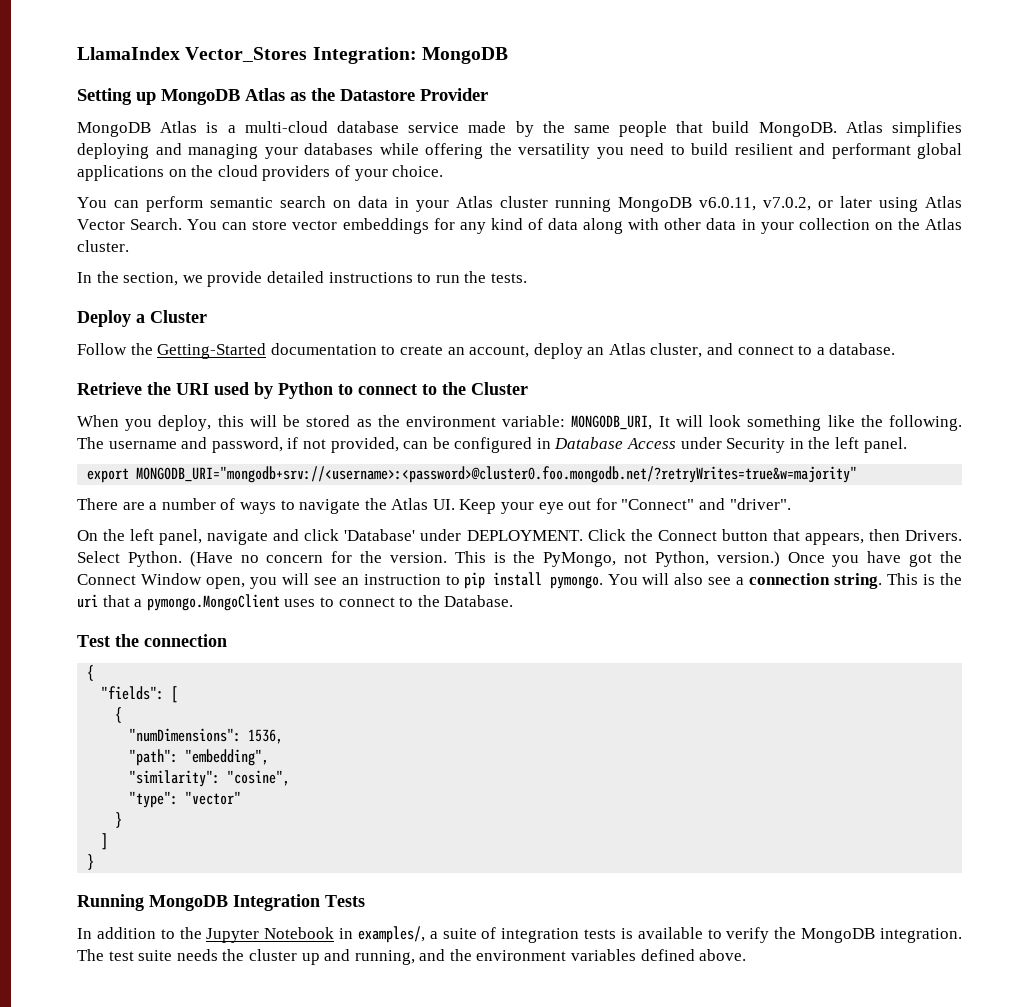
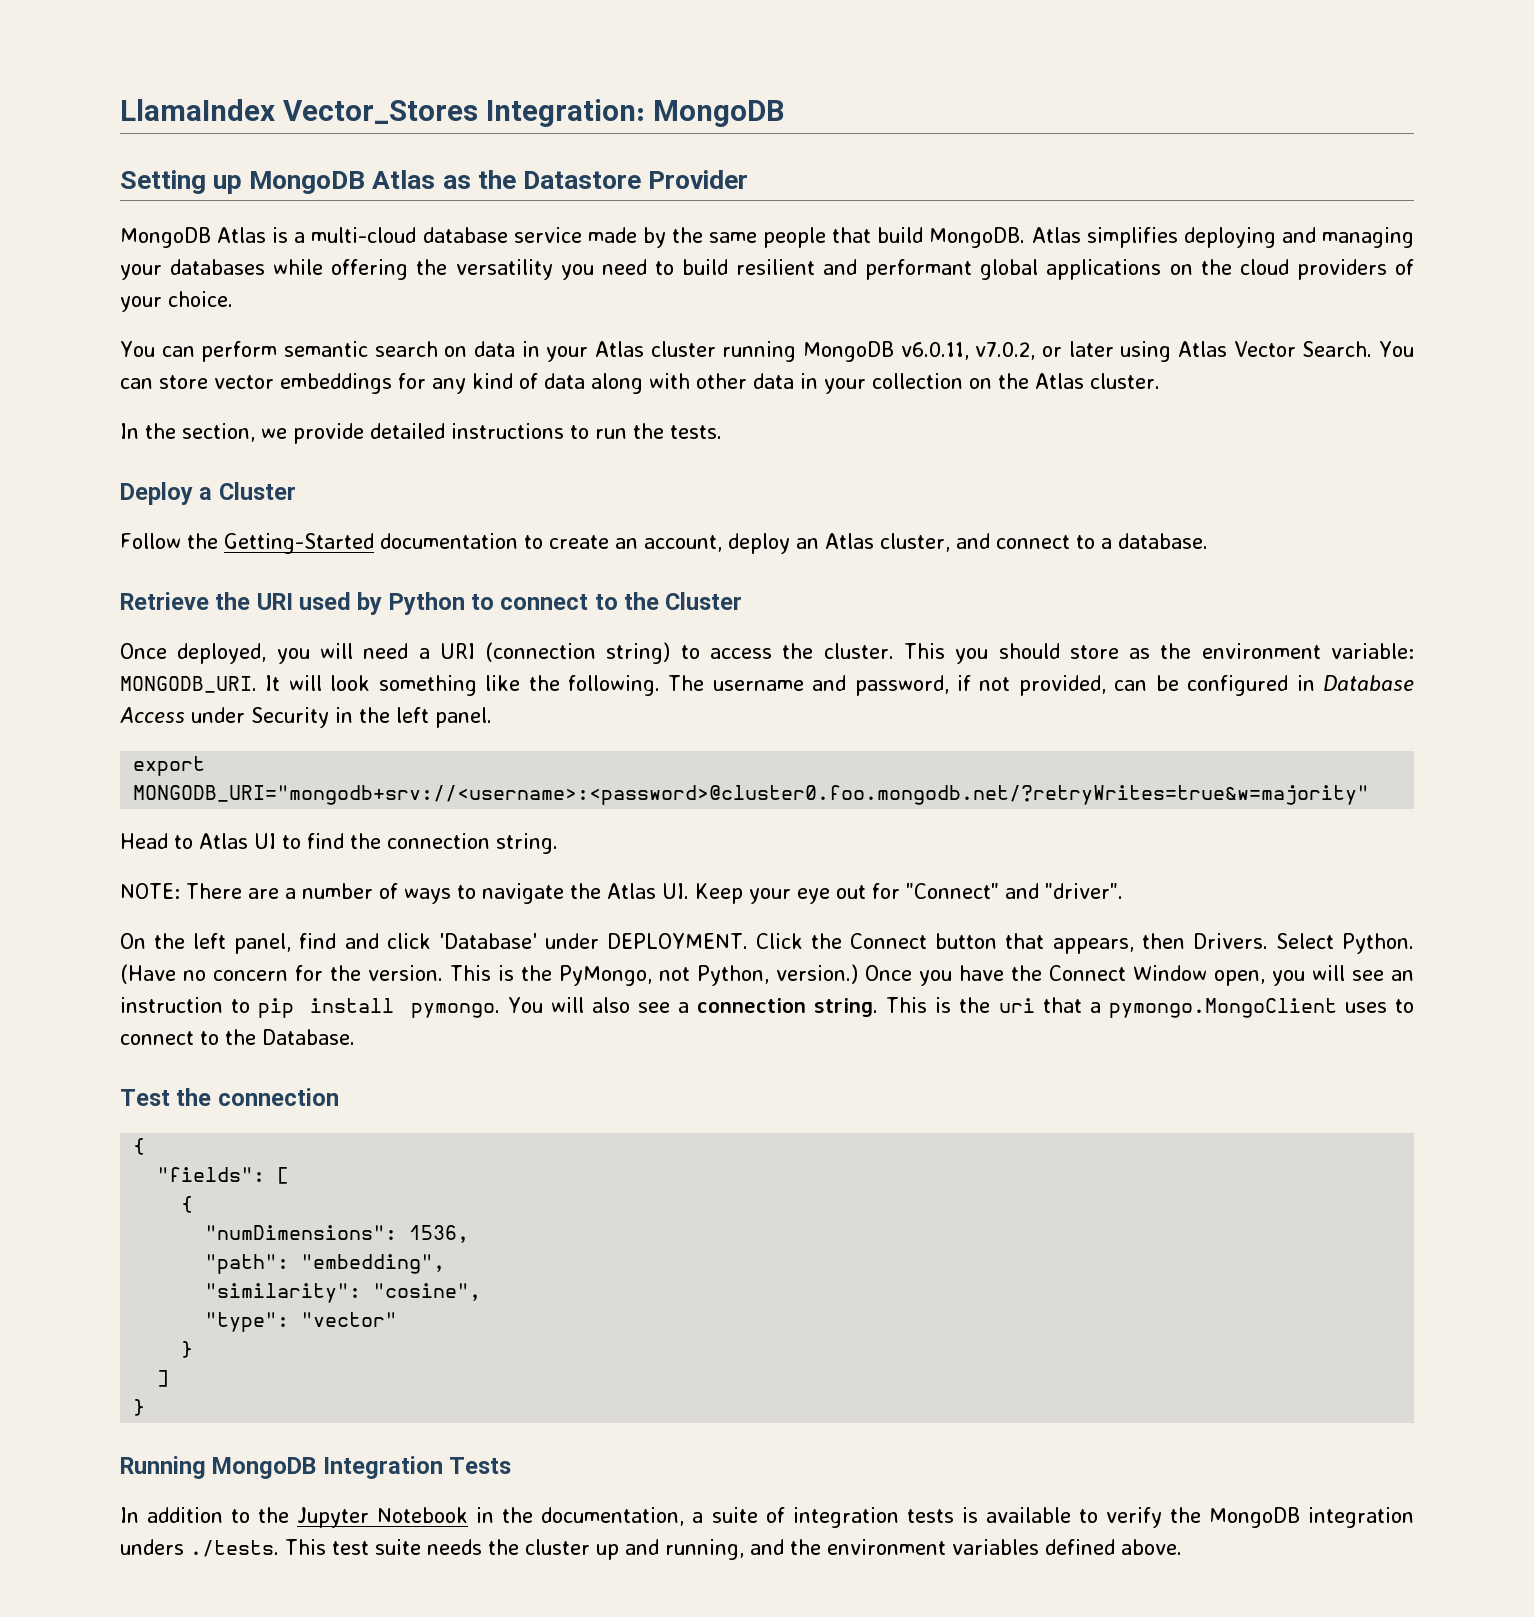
- When you deploy, this will be stored as the environment variable: MONGODB_URI, It will look something like the following.
+ Once deployed, you will need a URI (connection string) to access the cluster. This you should store as the environment variable: MONGODB_URI. It will look something like the following.
- There are a number of ways to navigate the Atlas UI. Keep your eye out for "Connect" and "driver".
+ Head to Atlas UI to find the connection string.
+ NOTE: There are a number of ways to navigate the Atlas UI. Keep your eye out for "Connect" and "driver".
- On the left panel, navigate and click 'Database' under DEPLOYMENT.
+ On the left panel, find and click 'Database' under DEPLOYMENT.
- Once you have got the Connect Window open, you will see an instruction to pip install pymongo.
+ Once you have the Connect Window open, you will see an instruction to pip install pymongo.
- In addition to the Jupyter Notebook in examples/, a suite of integration tests is available to verify the MongoDB integration. The test suite needs the cluster up and running, and the environment variables defined above.
+ In addition to the Jupyter Notebook in the documentation, a suite of integration tests is available to verify the MongoDB integration unders ./tests. This test suite needs the cluster up and running, and the environment variables defined above.

